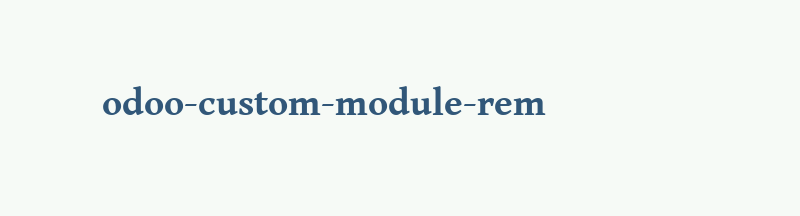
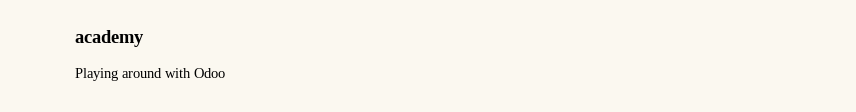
- odoo-custom-module-rem
+ academy
+ Playing around with Odoo

